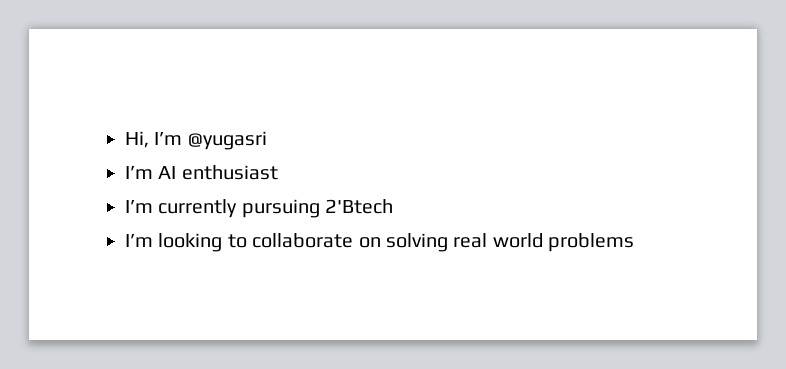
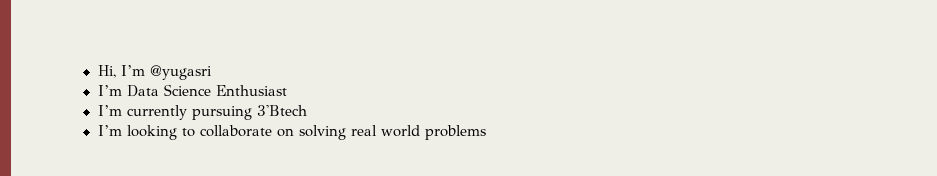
- I’m AI enthusiast
+ I’m Data Science Enthusiast
- I’m currently pursuing 2'Btech
+ I’m currently pursuing 3'Btech

